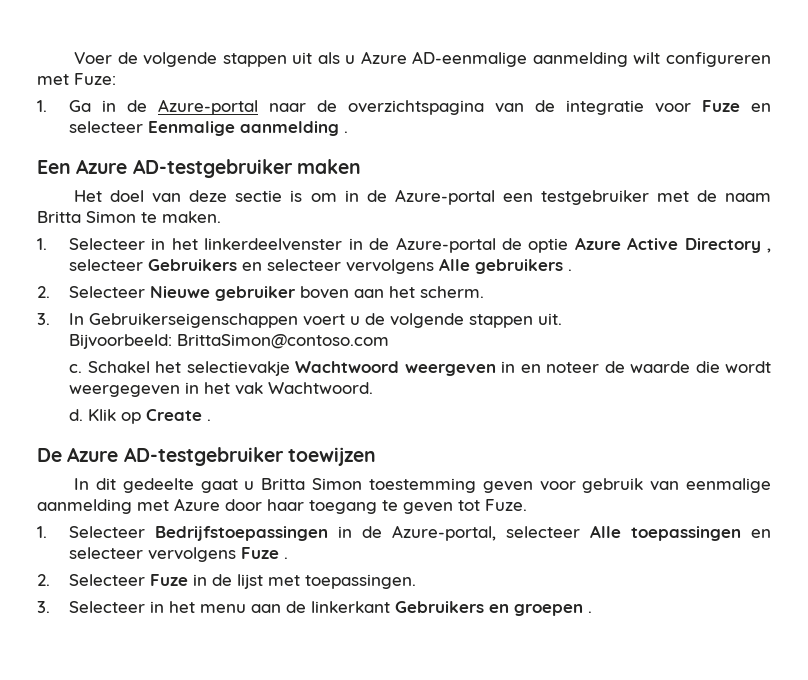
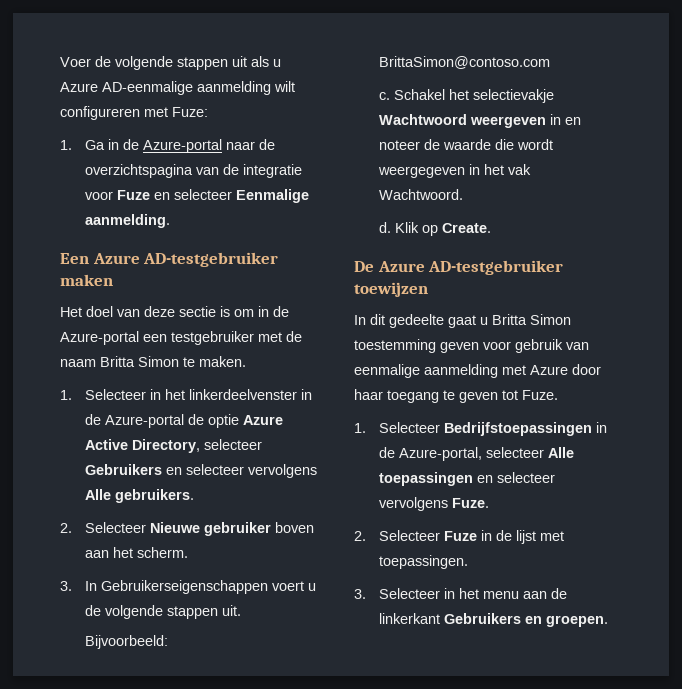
- 1. Ga in de Azure-portal naar de overzichtspagina van de integratie voor Fuze en selecteer Eenmalige aanmelding .
+ 1. Ga in de Azure-portal naar de overzichtspagina van de integratie voor Fuze en selecteer Eenmalige aanmelding.
- 1. Selecteer in het linkerdeelvenster in de Azure-portal de optie Azure Active Directory , selecteer Gebruikers en selecteer vervolgens Alle gebruikers .
+ 1. Selecteer in het linkerdeelvenster in de Azure-portal de optie Azure Active Directory, selecteer Gebruikers en selecteer vervolgens Alle gebruikers.
- Klik op Create .
+ Klik op Create.
- 1. Selecteer Bedrijfstoepassingen in de Azure-portal, selecteer Alle toepassingen en selecteer vervolgens Fuze .
+ 1. Selecteer Bedrijfstoepassingen in de Azure-portal, selecteer Alle toepassingen en selecteer vervolgens Fuze.
- 3. Selecteer in het menu aan de linkerkant Gebruikers en groepen .
+ 3. Selecteer in het menu aan de linkerkant Gebruikers en groepen.

